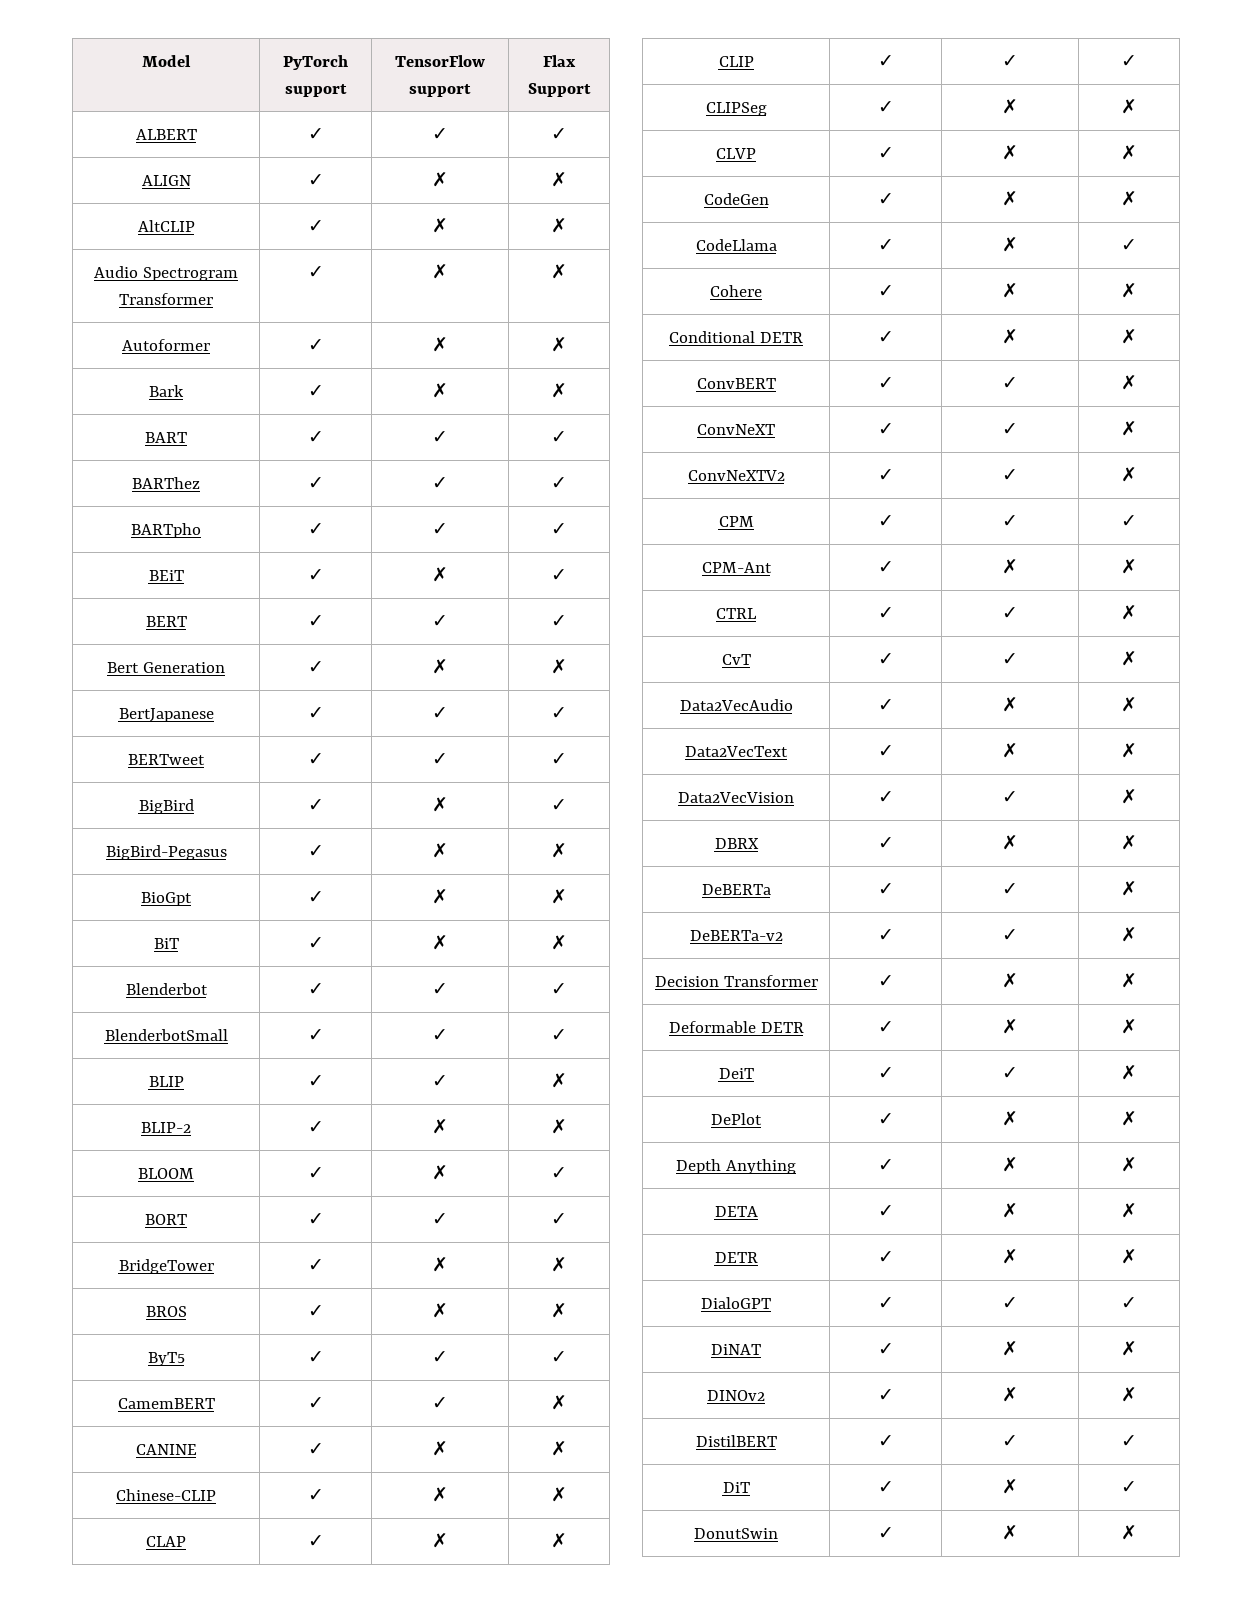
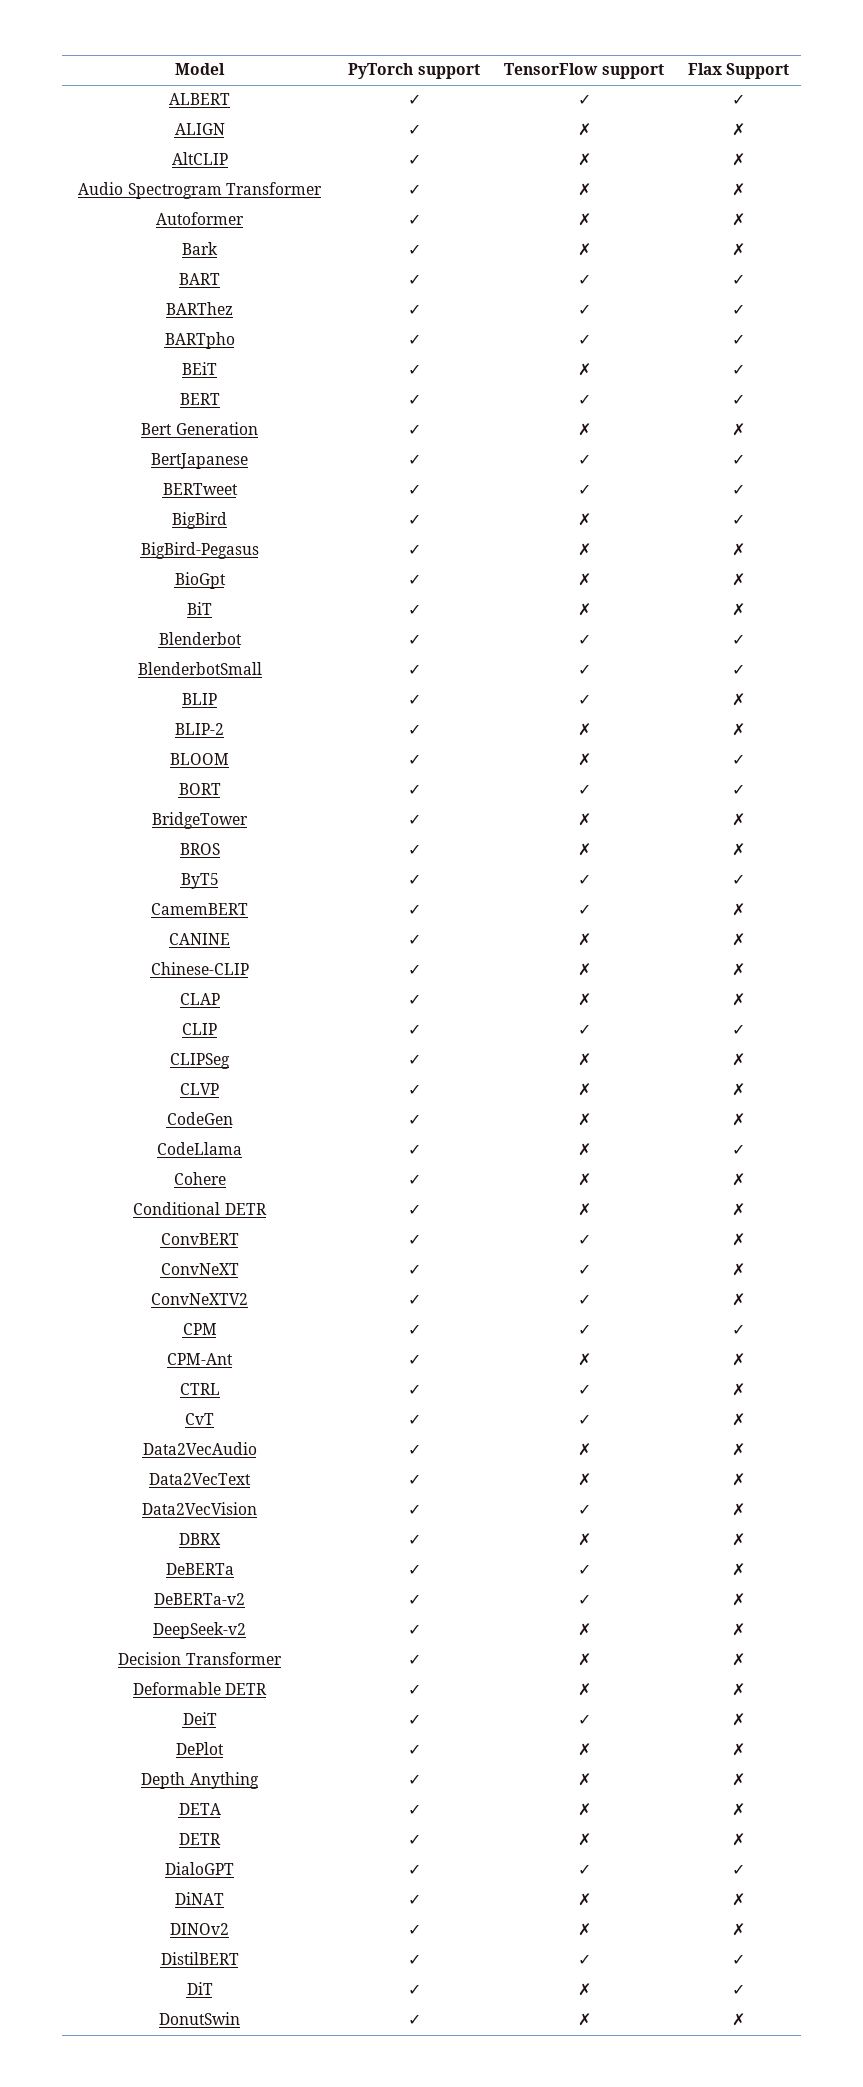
+ DeepSeek-v2 | ✓ | ✗ | ✗

